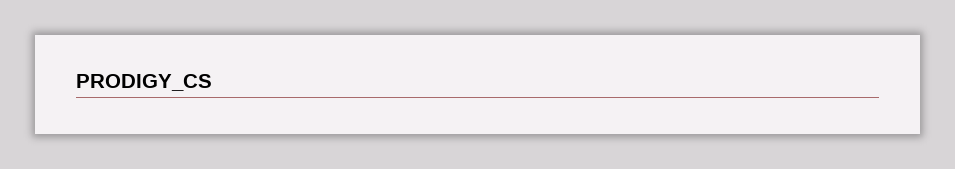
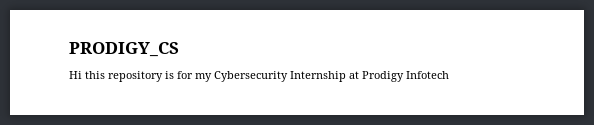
+ Hi this repository is for my Cybersecurity Internship at Prodigy Infotech

